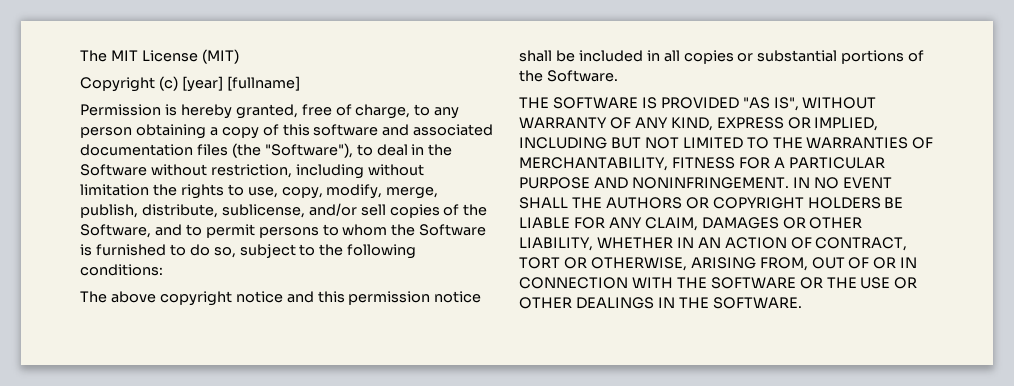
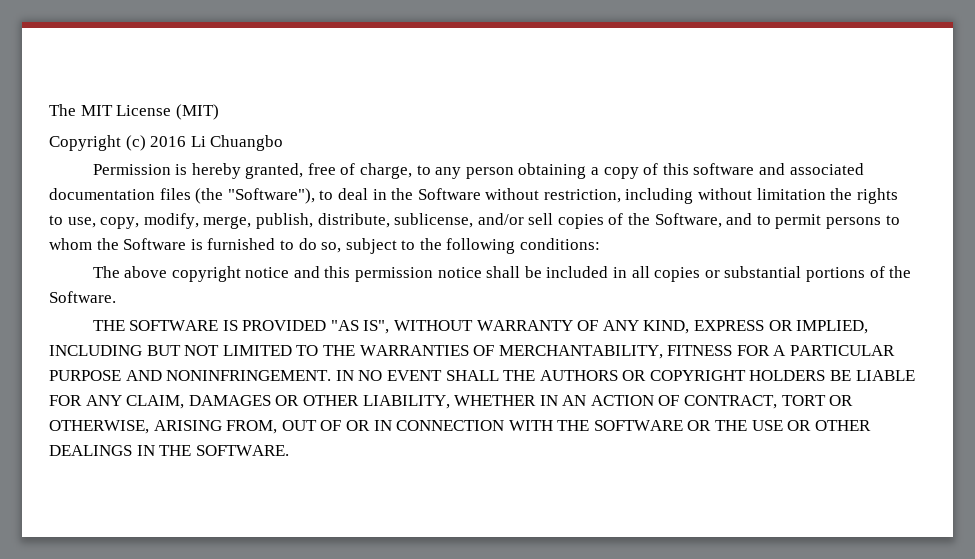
- Copyright (c) [year] [fullname]
+ Copyright (c) 2016 Li Chuangbo

